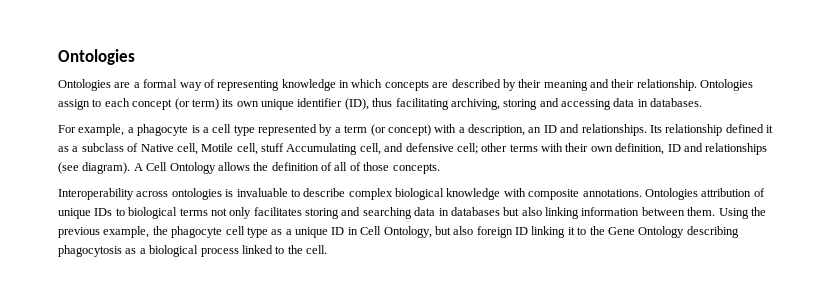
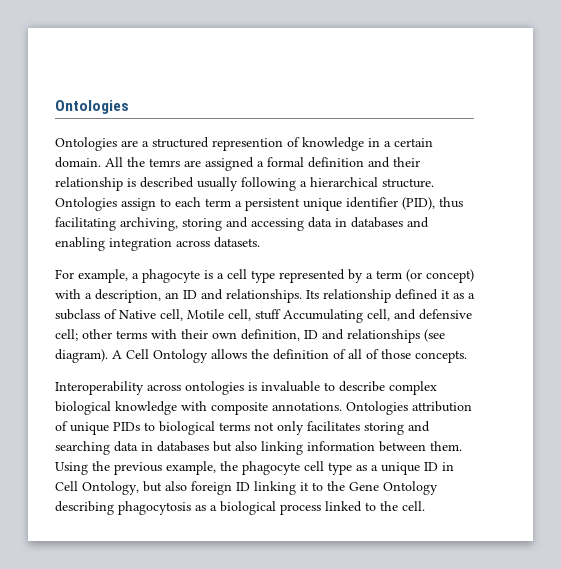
- Ontologies are a formal way of representing knowledge in which concepts are described by their meaning and their relationship. Ontologies assign to each concept (or term) its own unique identifier (ID), thus facilitating archiving, storing and accessing data in databases.
+ Ontologies are a structured represention of knowledge in a certain domain. All the temrs are assigned a formal definition and their relationship is described usually following a hierarchical structure. Ontologies assign to each term a persistent unique identifier (PID), thus facilitating archiving, storing and accessing data in databases and enabling integration across datasets.
- Ontologies attribution of unique IDs to biological terms not only facilitates storing and searching data in databases but also linking information between them.
+ Ontologies attribution of unique PIDs to biological terms not only facilitates storing and searching data in databases but also linking information between them.

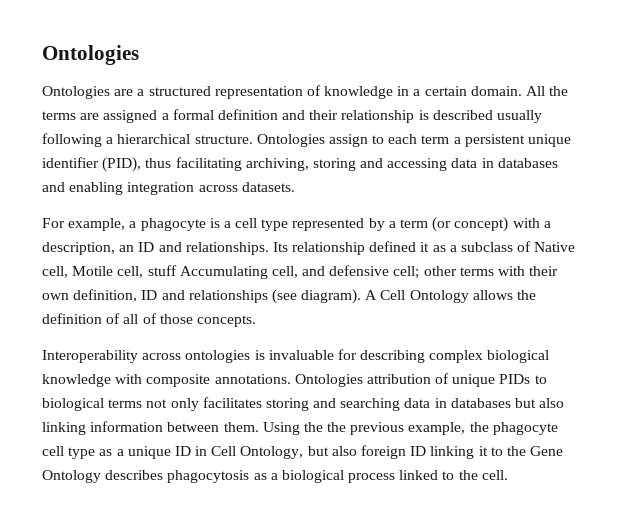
- Ontologies are a structured represention of knowledge in a certain domain.
+ Ontologies are a structured representation of knowledge in a certain domain.
- All the temrs are assigned a formal definition and their relationship is described usually following a hierarchical structure.
+ All the terms are assigned a formal definition and their relationship is described usually following a hierarchical structure.
- Interoperability across ontologies is invaluable to describe complex biological knowledge with composite annotations.
+ Interoperability across ontologies is invaluable for describing complex biological knowledge with composite annotations.
- Using the previous example, the phagocyte cell type as a unique ID in Cell Ontology, but also foreign ID linking it to the Gene Ontology describing phagocytosis as a biological process linked to the cell.
+ Using the the previous example, the phagocyte cell type as a unique ID in Cell Ontology, but also foreign ID linking it to the Gene Ontology describes phagocytosis as a biological process linked to the cell.

